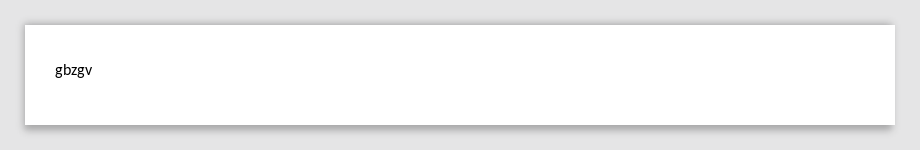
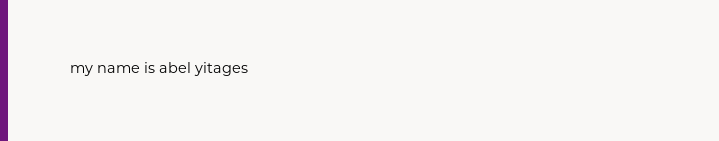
- gbzgv
+ my name is abel yitages

